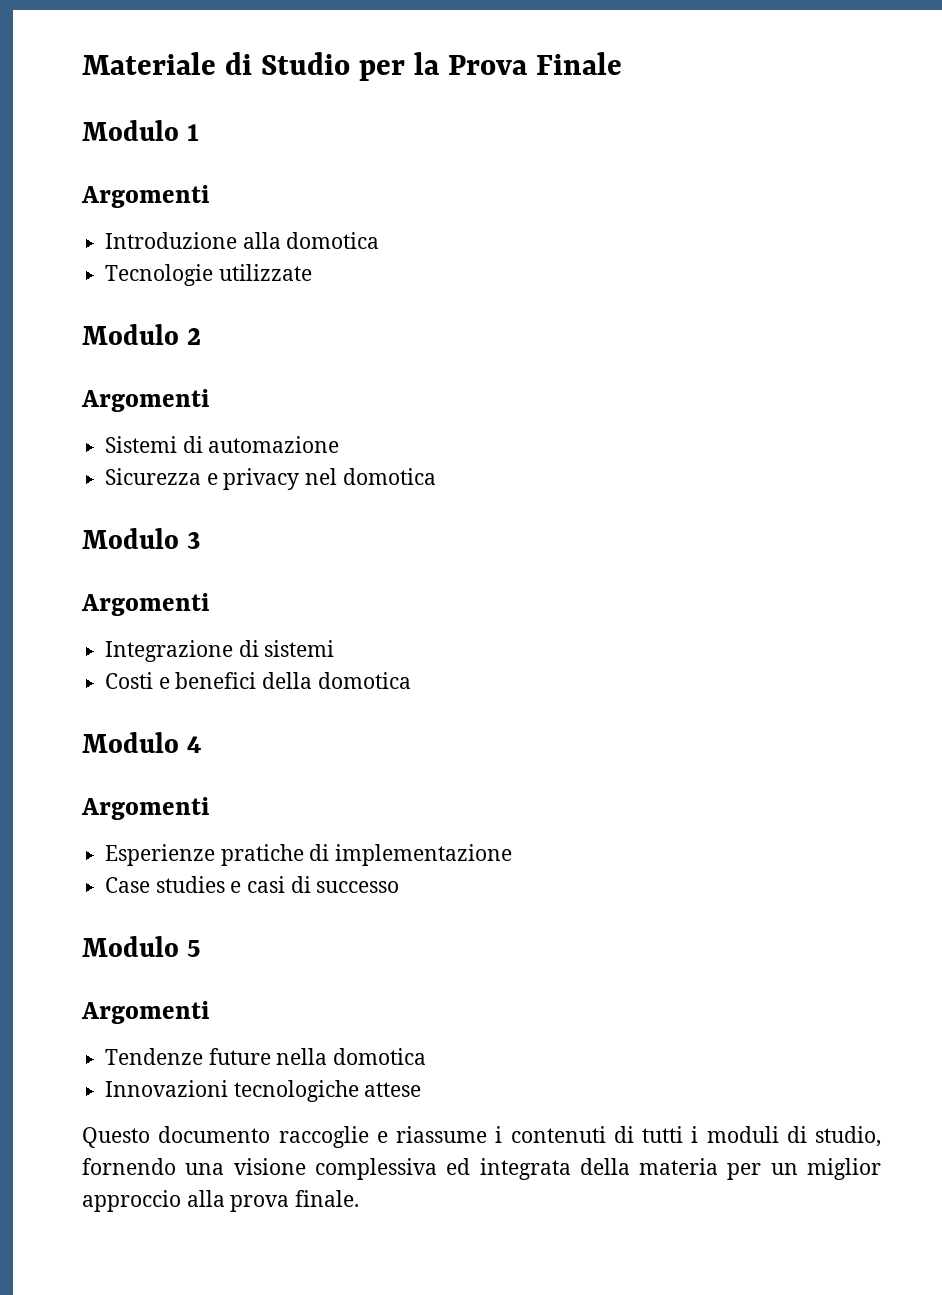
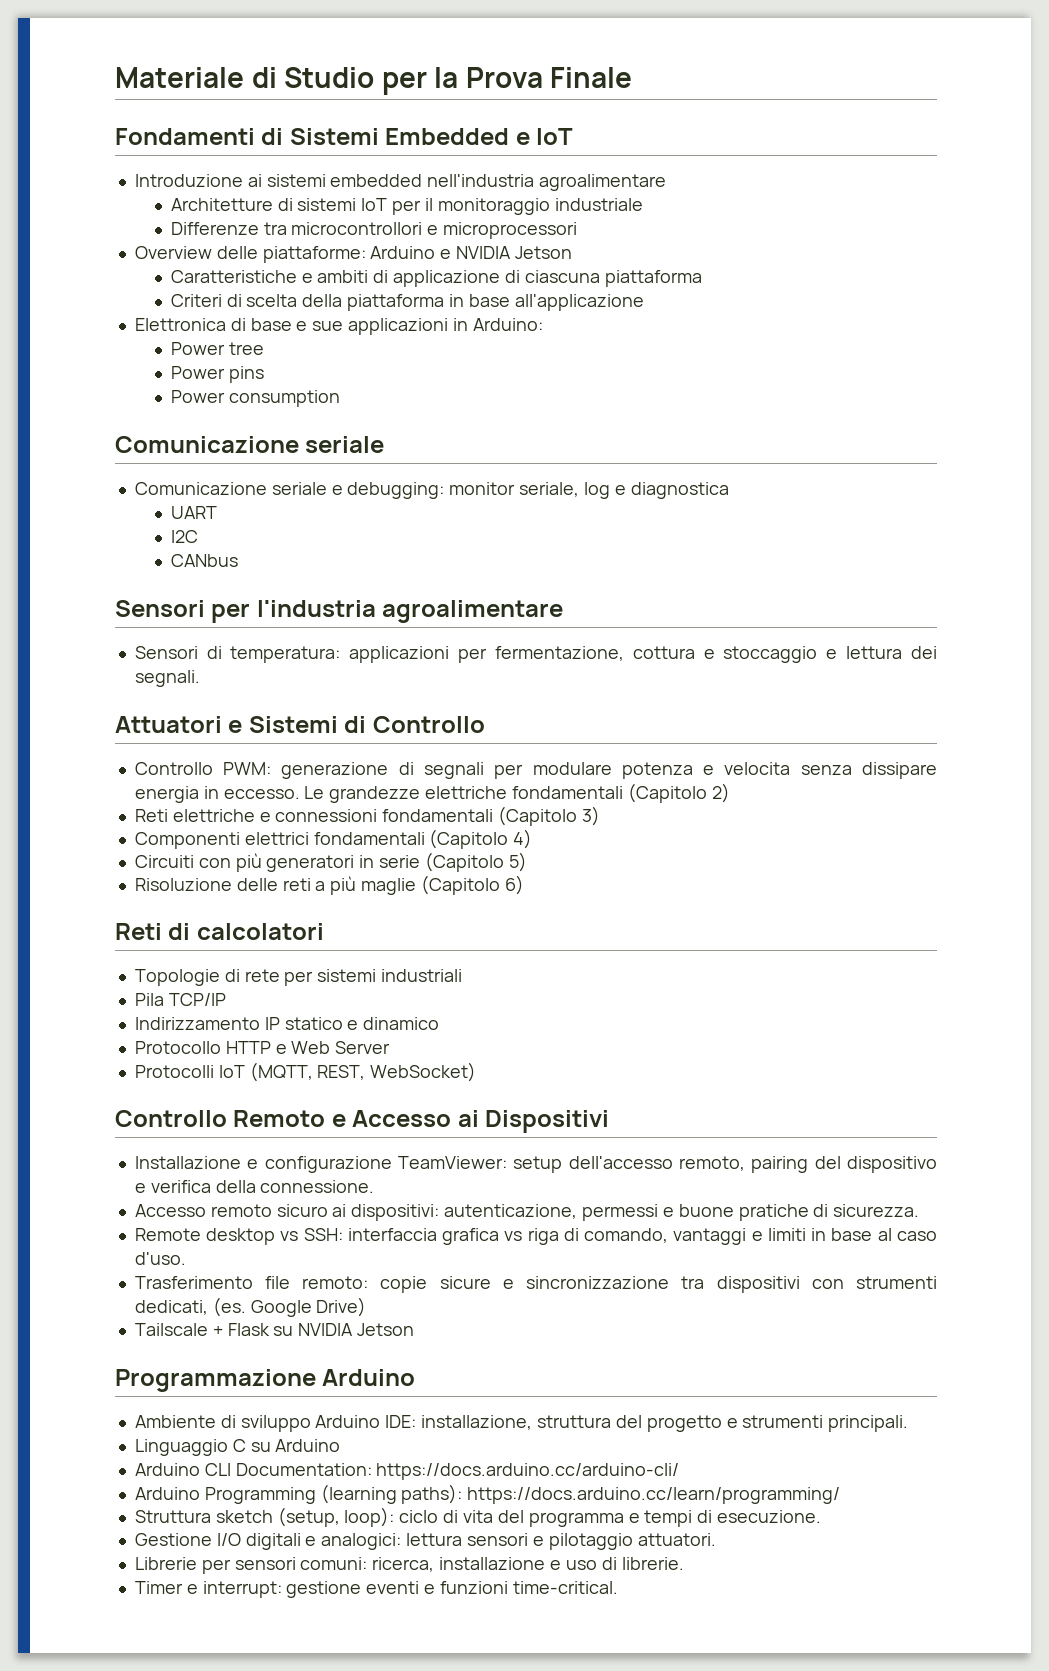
- Modulo 1
- Argomenti
- Introduzione alla domotica
- Tecnologie utilizzate
- Modulo 2
- Argomenti
- Sistemi di automazione
- Sicurezza e privacy nel domotica
- Modulo 3
- Argomenti
- Integrazione di sistemi
- Costi e benefici della domotica
- Modulo 4
- Argomenti
- Esperienze pratiche di implementazione
- Case studies e casi di successo
- Modulo 5
- Argomenti
- Tendenze future nella domotica
- Innovazioni tecnologiche attese
- Questo documento raccoglie e riassume i contenuti di tutti i moduli di studio, fornendo una visione complessiva ed integrata della materia per un miglior approccio alla prova finale.
+ Fondamenti di Sistemi Embedded e IoT
+ Introduzione ai sistemi embedded nell'industria agroalimentare
+ Architetture di sistemi IoT per il monitoraggio industriale
+ Differenze tra microcontrollori e microprocessori
+ Overview delle piattaforme: Arduino e NVIDIA Jetson
+ Caratteristiche e ambiti di applicazione di ciascuna piattaforma
+ Criteri di scelta della piattaforma in base all'applicazione
+ Elettronica di base e sue applicazioni in Arduino:
+ Power tree
+ Power pins
+ Power consumption
+ Comunicazione seriale
+ Comunicazione seriale e debugging: monitor seriale, log e diagnostica
+ UART
+ I2C
+ CANbus
+ Sensori per l'industria agroalimentare
+ Sensori di temperatura: applicazioni per fermentazione, cottura e stoccaggio e lettura dei segnali.
+ Attuatori e Sistemi di Controllo
+ Controllo PWM: generazione di segnali per modulare potenza e velocita senza dissipare energia in eccesso. Le grandezze elettriche fondamentali (Capitolo 2)
+ Reti elettriche e connessioni fondamentali (Capitolo 3)
+ Componenti elettrici fondamentali (Capitolo 4)
+ Circuiti con più generatori in serie (Capitolo 5)
+ Risoluzione delle reti a più maglie (Capitolo 6)
+ Reti di calcolatori
+ Topologie di rete per sistemi industriali
+ Pila TCP/IP
+ Indirizzamento IP statico e dinamico
+ Protocollo HTTP e Web Server
+ Protocolli IoT (MQTT, REST, WebSocket)
+ Controllo Remoto e Accesso ai Dispositivi
+ Installazione e configurazione TeamViewer: setup dell'accesso remoto, pairing del dispositivo e verifica della connessione.
+ Accesso remoto sicuro ai dispositivi: autenticazione, permessi e buone pratiche di sicurezza.
+ Remote desktop vs SSH: interfaccia grafica vs riga di comando, vantaggi e limiti in base al caso d'uso.
+ Trasferimento file remoto: copie sicure e sincronizzazione tra dispositivi con strumenti dedicati, (es. Google Drive)
+ Tailscale + Flask su NVIDIA Jetson
+ Programmazione Arduino
+ Ambiente di sviluppo Arduino IDE: installazione, struttura del progetto e strumenti principali.
+ Linguaggio C su Arduino
+ Arduino CLI Documentation: https://docs.arduino.cc/arduino-cli/
+ Arduino Programming (learning paths): https://docs.arduino.cc/learn/programming/
+ Struttura sketch (setup, loop): ciclo di vita del programma e tempi di esecuzione.
+ Gestione I/O digitali e analogici: lettura sensori e pilotaggio attuatori.
+ Librerie per sensori comuni: ricerca, installazione e uso di librerie.
+ Timer e interrupt: gestione eventi e funzioni time-critical.

